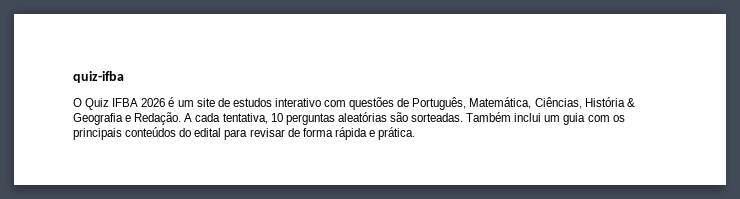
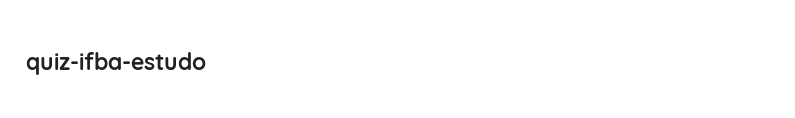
- quiz-ifba
- O Quiz IFBA 2026 é um site de estudos interativo com questões de Português, Matemática, Ciências, História & Geografia e Redação. A cada tentativa, 10 perguntas aleatórias são sorteadas. Também inclui um guia com os principais conteúdos do edital para revisar de forma rápida e prática.
+ quiz-ifba-estudo

